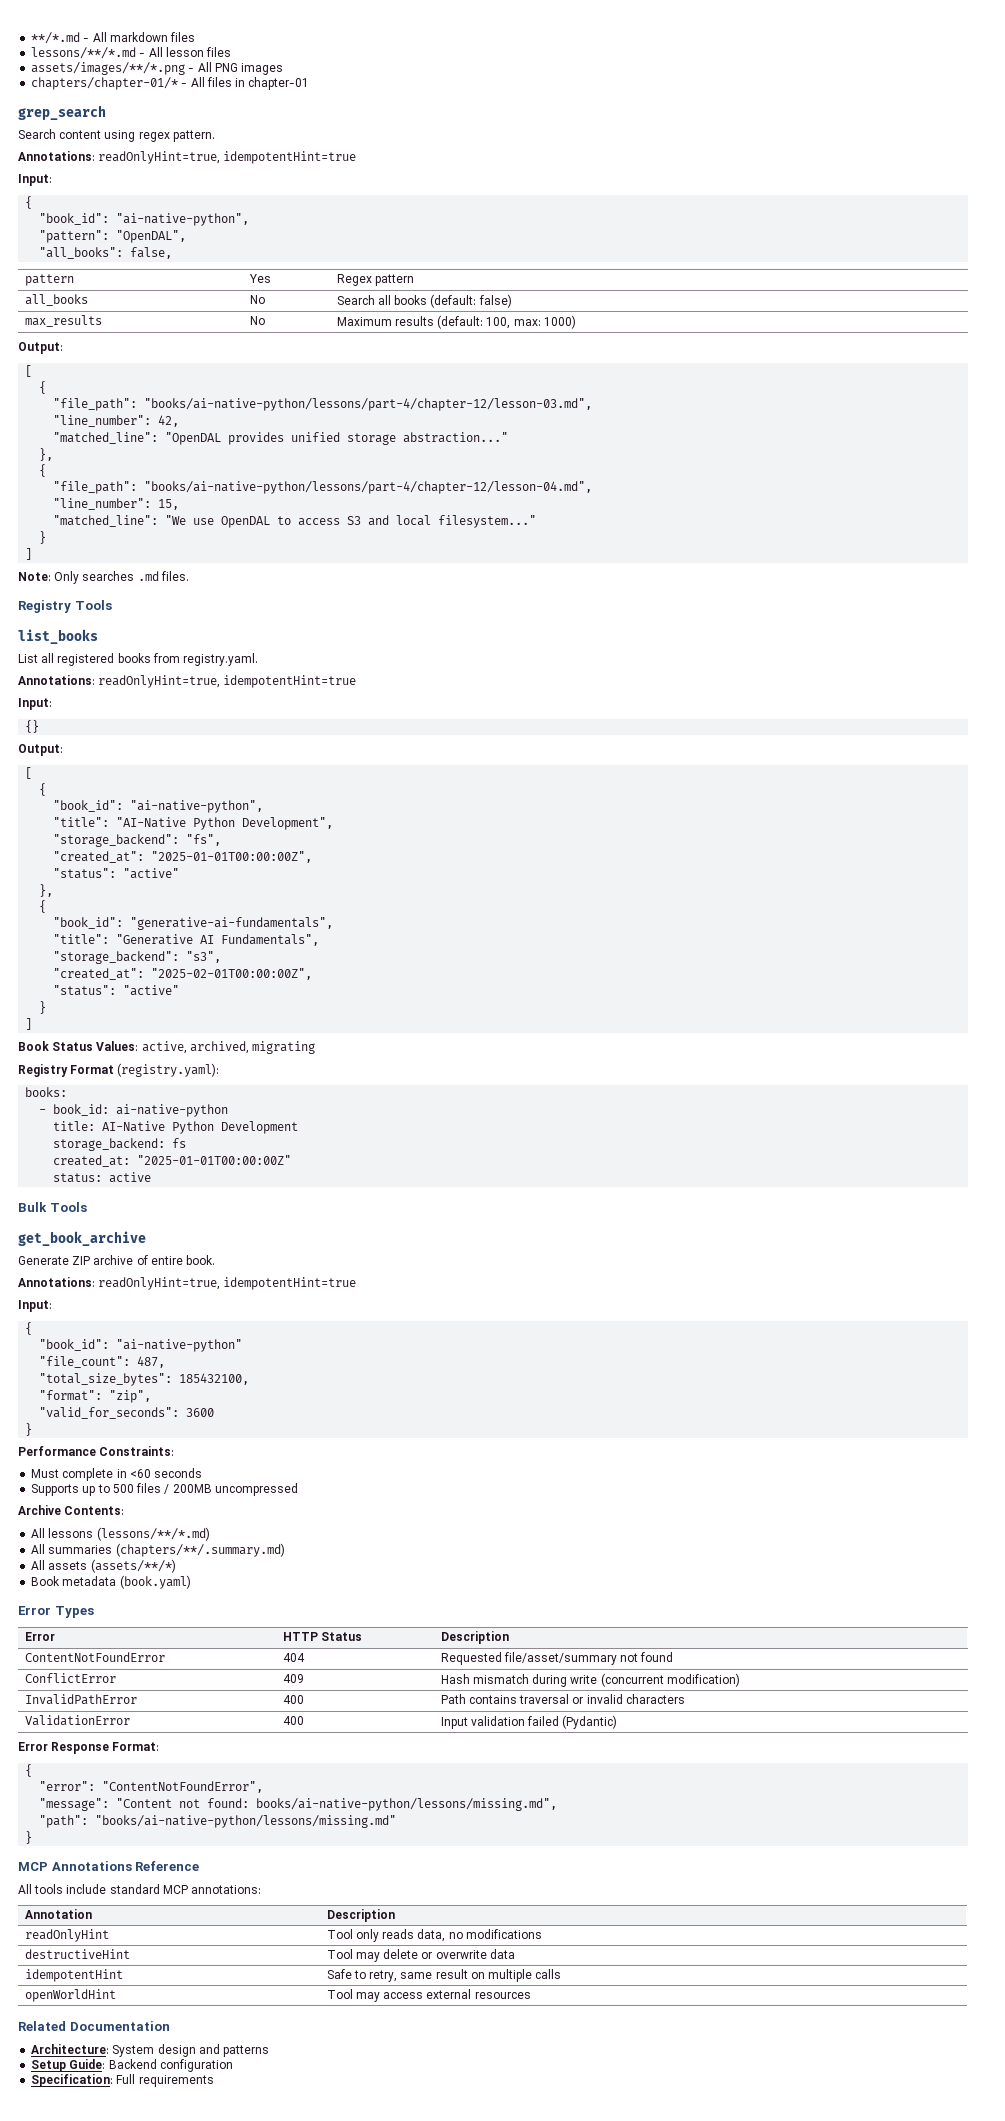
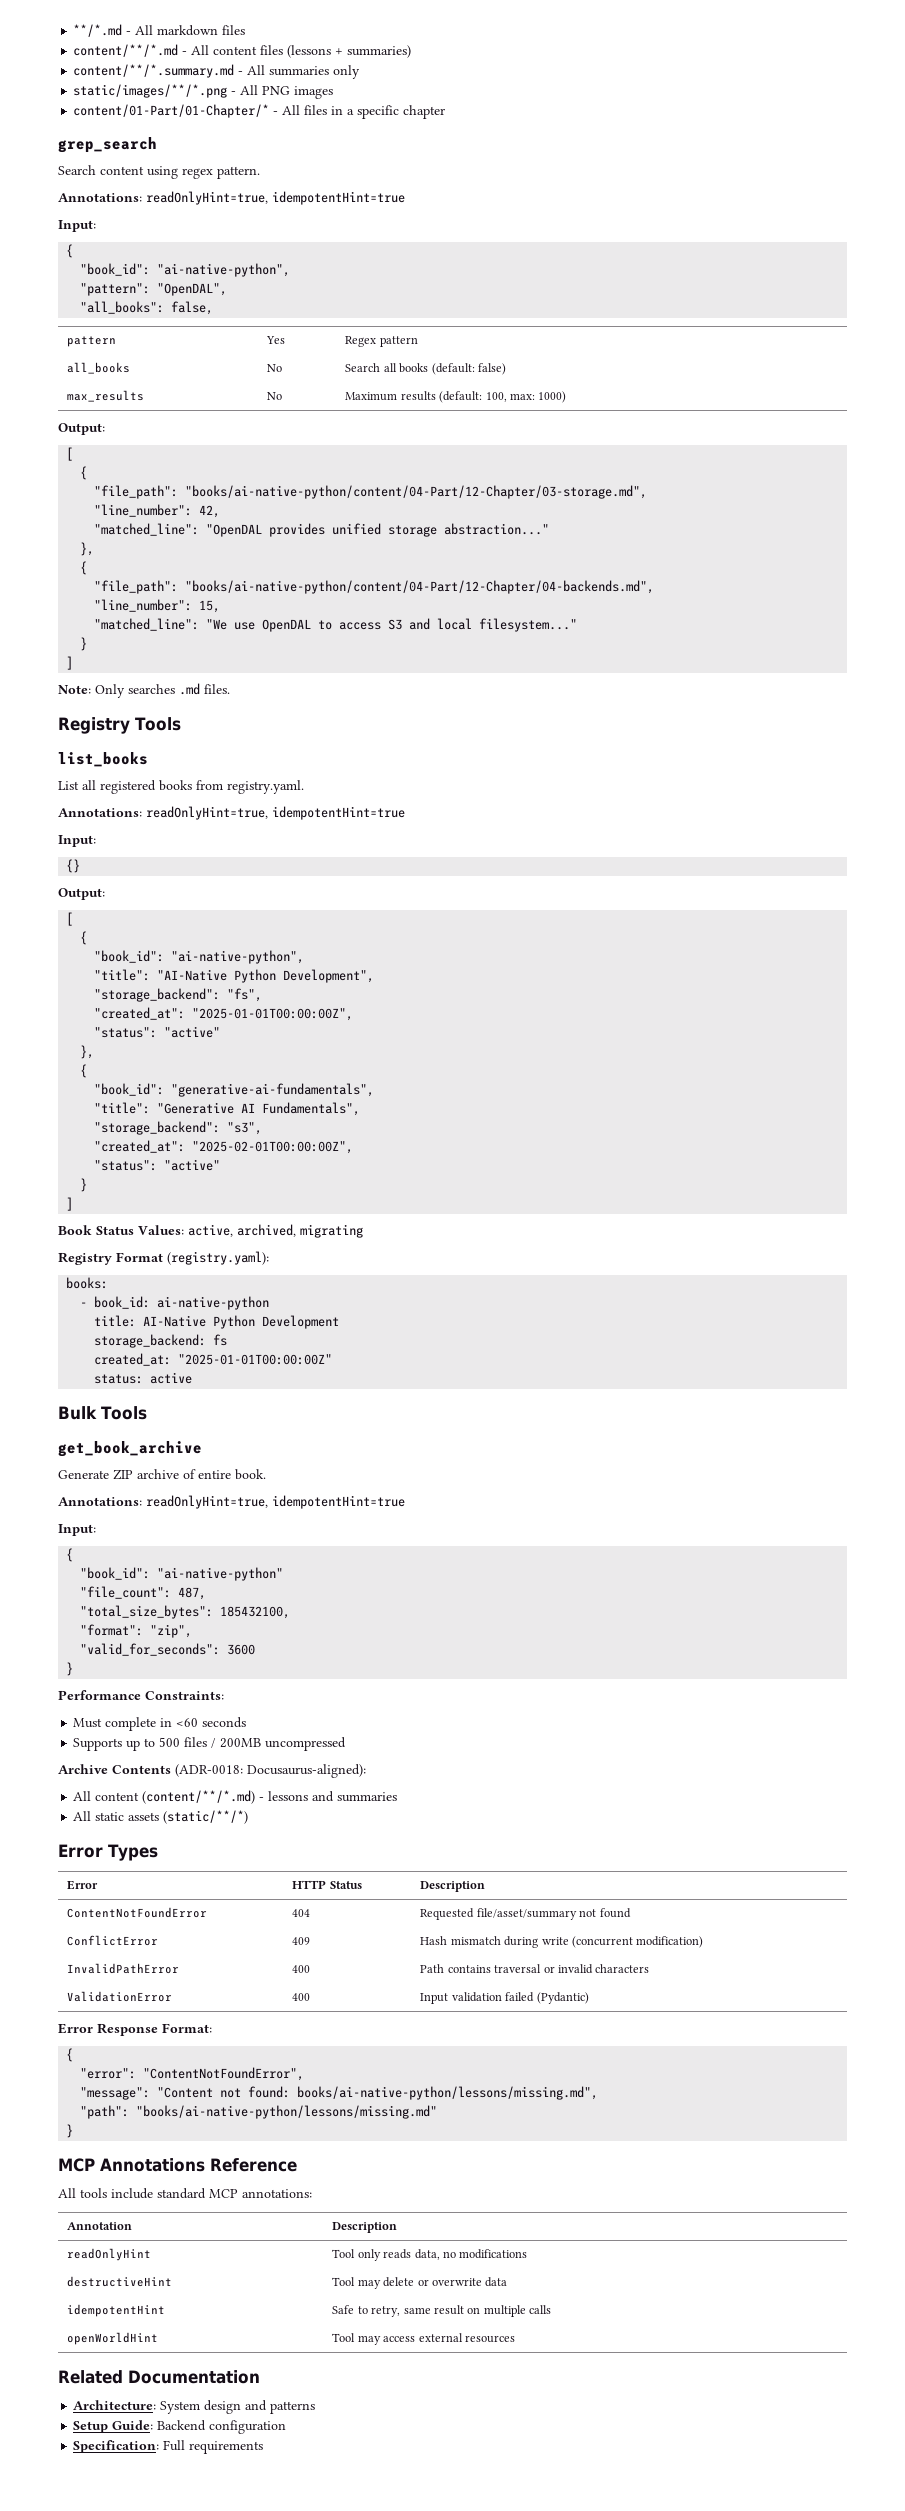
- lessons/**/*.md - All lesson files
- assets/images/**/*.png - All PNG images
+ content/**/*.md - All content files (lessons + summaries)
+ content/**/*.summary.md - All summaries only
+ static/images/**/*.png - All PNG images
- chapters/chapter-01/* - All files in chapter-01
+ content/01-Part/01-Chapter/* - All files in a specific chapter
- "file_path": "books/ai-native-python/lessons/part-4/chapter-12/lesson-03.md",
+ "file_path": "books/ai-native-python/content/04-Part/12-Chapter/03-storage.md",
- "file_path": "books/ai-native-python/lessons/part-4/chapter-12/lesson-04.md",
+ "file_path": "books/ai-native-python/content/04-Part/12-Chapter/04-backends.md",
- Archive Contents:
- All lessons (lessons/**/*.md)
- All summaries (chapters/**/.summary.md)
- All assets (assets/**/*)
- Book metadata (book.yaml)
+ Archive Contents (ADR-0018: Docusaurus-aligned):
+ All content (content/**/*.md) - lessons and summaries
+ All static assets (static/**/*)

